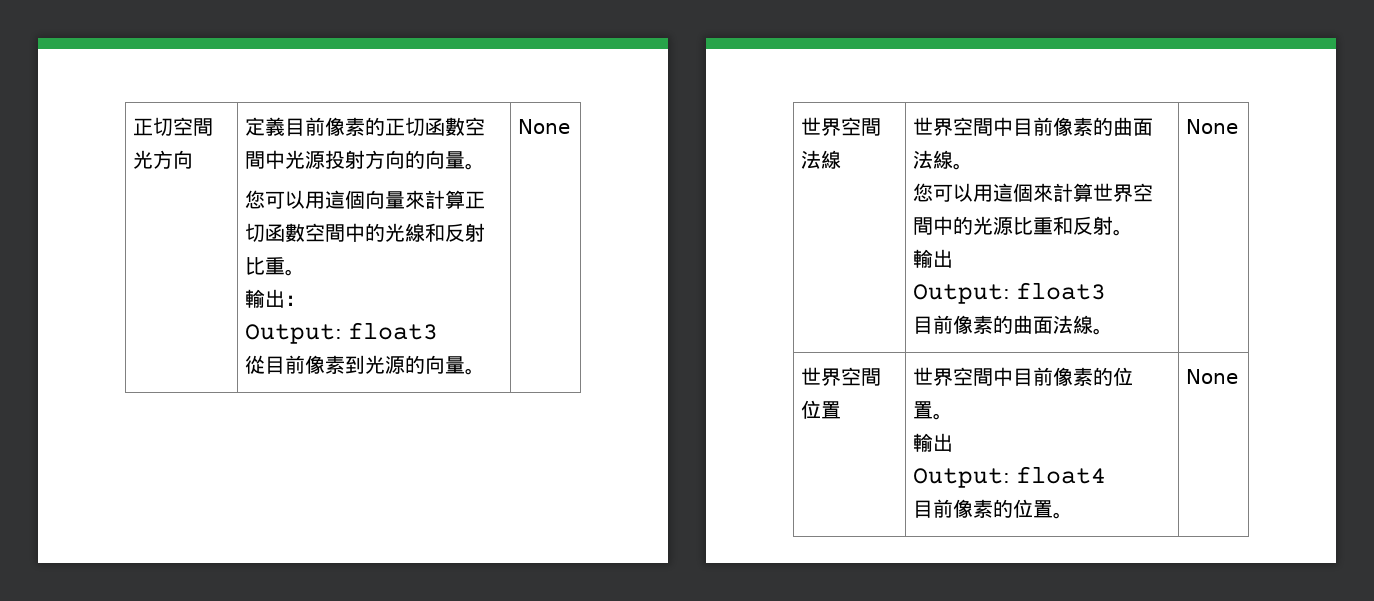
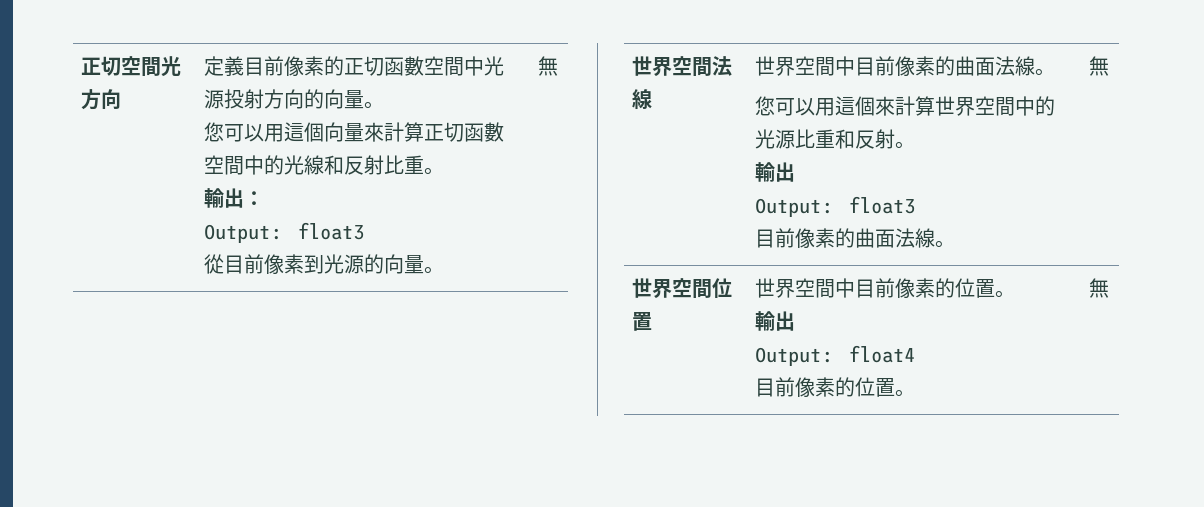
  正切空間光方向 | 定義目前像素的正切函數空間中光源投射方向的向量。
  您可以用這個向量來計算正切函數空間中的光線和反射比重。
  輸出：
  Output: float3
- 從目前像素到光源的向量。 | None
+ 從目前像素到光源的向量。 | 無
  世界空間法線 | 世界空間中目前像素的曲面法線。
  您可以用這個來計算世界空間中的光源比重和反射。
  輸出
  Output: float3
- 目前像素的曲面法線。 | None
+ 目前像素的曲面法線。 | 無
  世界空間位置 | 世界空間中目前像素的位置。
  輸出
  Output: float4
- 目前像素的位置。 | None
+ 目前像素的位置。 | 無

